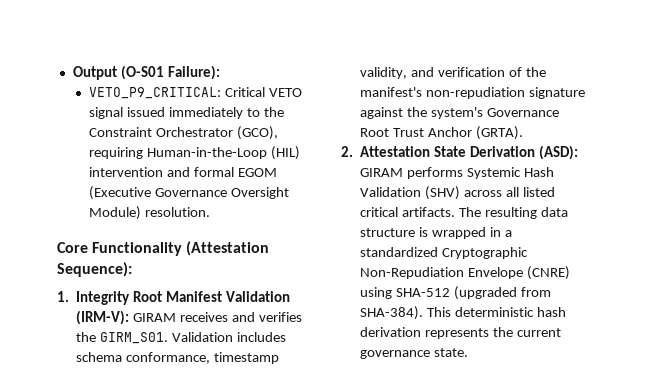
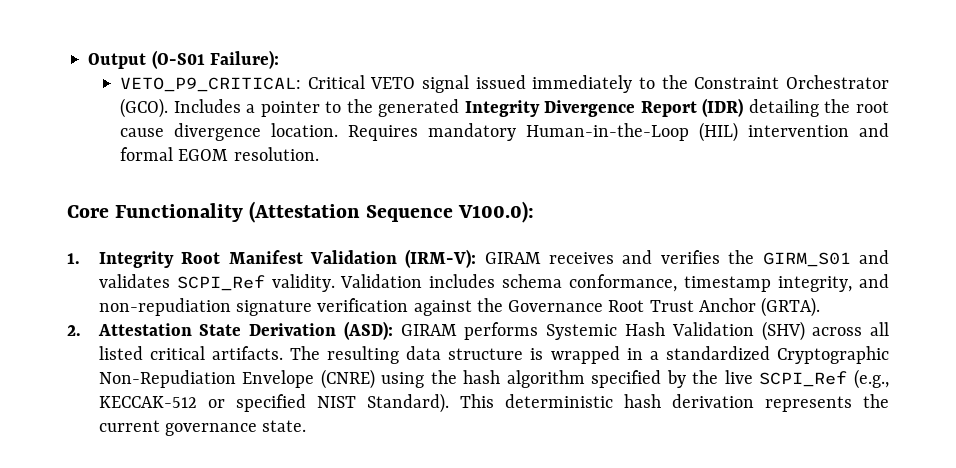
- VETO_P9_CRITICAL: Critical VETO signal issued immediately to the Constraint Orchestrator (GCO), requiring Human-in-the-Loop (HIL) intervention and formal EGOM (Executive Governance Oversight Module) resolution.
+ VETO_P9_CRITICAL: Critical VETO signal issued immediately to the Constraint Orchestrator (GCO). Includes a pointer to the generated Integrity Divergence Report (IDR) detailing the root cause divergence location. Requires mandatory Human-in-the-Loop (HIL) intervention and formal EGOM resolution.
- Core Functionality (Attestation Sequence):
+ Core Functionality (Attestation Sequence V100.0):
- 1. Integrity Root Manifest Validation (IRM-V): GIRAM receives and verifies the GIRM_S01.
+ 1. Integrity Root Manifest Validation (IRM-V): GIRAM receives and verifies the GIRM_S01 and validates SCPI_Ref validity.
- Validation includes schema conformance, timestamp validity, and verification of the manifest's non-repudiation signature against the system's Governance Root Trust Anchor (GRTA).
+ Validation includes schema conformance, timestamp integrity, and non-repudiation signature verification against the Governance Root Trust Anchor (GRTA).
- The resulting data structure is wrapped in a standardized Cryptographic Non-Repudiation Envelope (CNRE) using SHA-512 (upgraded from SHA-384).
+ The resulting data structure is wrapped in a standardized Cryptographic Non-Repudiation Envelope (CNRE) using the hash algorithm specified by the live SCPI_Ref (e.g., KECCAK-512 or specified NIST Standard).

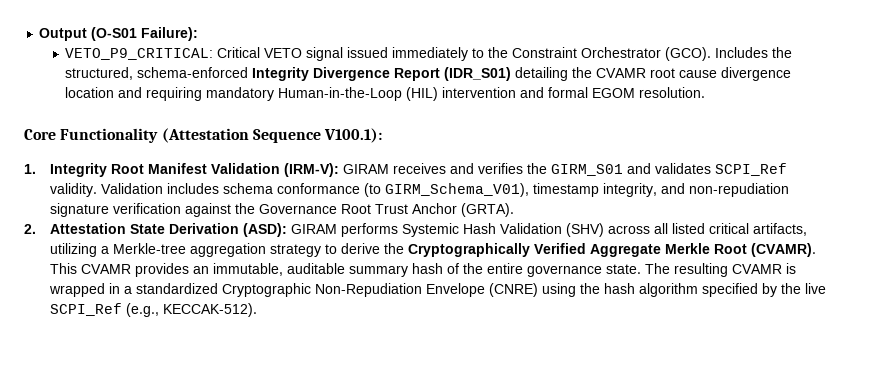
- Includes a pointer to the generated Integrity Divergence Report (IDR) detailing the root cause divergence location. Requires mandatory Human-in-the-Loop (HIL) intervention and formal EGOM resolution.
+ Includes the structured, schema-enforced Integrity Divergence Report (IDR_S01) detailing the CVAMR root cause divergence location and requiring mandatory Human-in-the-Loop (HIL) intervention and formal EGOM resolution.
- Core Functionality (Attestation Sequence V100.0):
+ Core Functionality (Attestation Sequence V100.1):
- Validation includes schema conformance, timestamp integrity, and non-repudiation signature verification against the Governance Root Trust Anchor (GRTA).
+ Validation includes schema conformance (to GIRM_Schema_V01), timestamp integrity, and non-repudiation signature verification against the Governance Root Trust Anchor (GRTA).
- 2. Attestation State Derivation (ASD): GIRAM performs Systemic Hash Validation (SHV) across all listed critical artifacts. The resulting data structure is wrapped in a standardized Cryptographic Non-Repudiation Envelope (CNRE) using the hash algorithm specified by the live SCPI_Ref (e.g., KECCAK-512 or specified NIST Standard). This deterministic hash derivation represents the current governance state.
+ 2. Attestation State Derivation (ASD): GIRAM performs Systemic Hash Validation (SHV) across all listed critical artifacts, utilizing a Merkle-tree aggregation strategy to derive the Cryptographically Verified Aggregate Merkle Root (CVAMR). This CVAMR provides an immutable, auditable summary hash of the entire governance state. The resulting CVAMR is wrapped in a standardized Cryptographic Non-Repudiation Envelope (CNRE) using the hash algorithm specified by the live SCPI_Ref (e.g., KECCAK-512).

